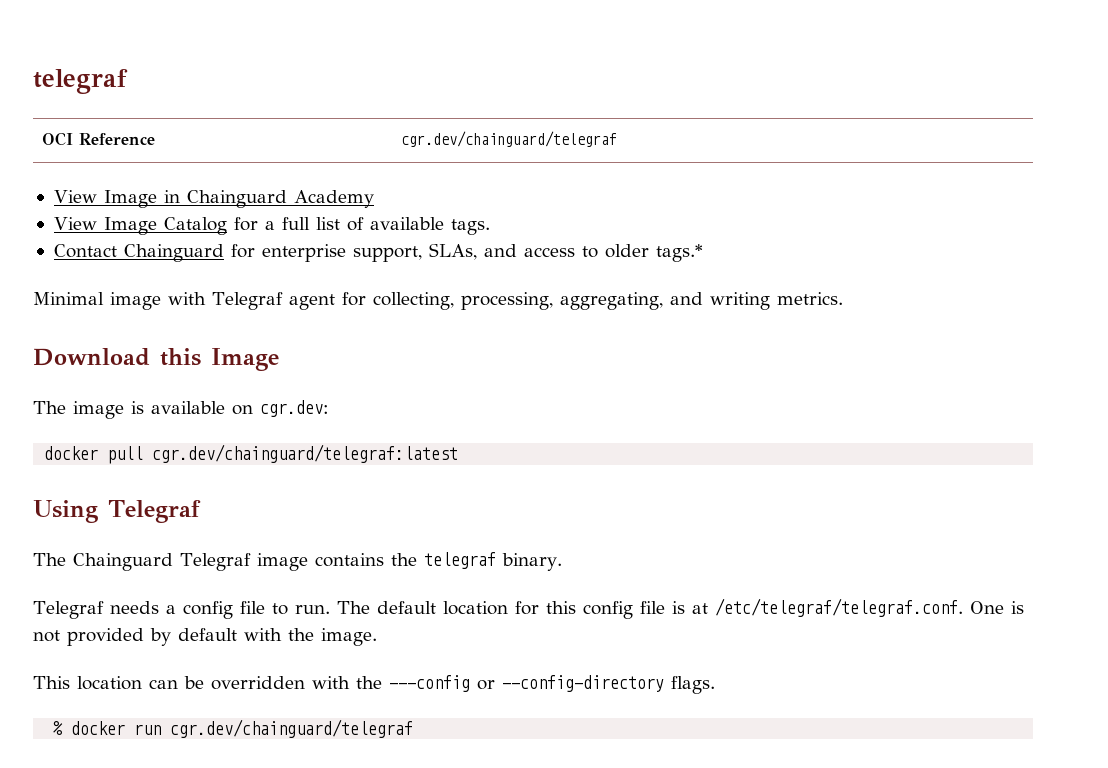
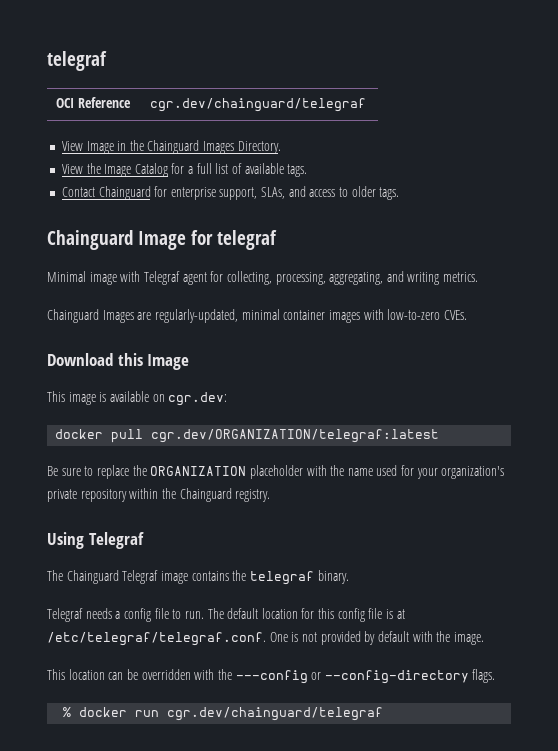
- View Image in Chainguard Academy
- View Image Catalog for a full list of available tags.
+ View Image in the Chainguard Images Directory.
+ View the Image Catalog for a full list of available tags.
- Contact Chainguard for enterprise support, SLAs, and access to older tags.*
+ Contact Chainguard for enterprise support, SLAs, and access to older tags.
+ Chainguard Image for telegraf
+ Chainguard Images are regularly-updated, minimal container images with low-to-zero CVEs.
- The image is available on cgr.dev:
+ This image is available on cgr.dev:
- docker pull cgr.dev/chainguard/telegraf:latest
+ docker pull cgr.dev/ORGANIZATION/telegraf:latest
+ Be sure to replace the ORGANIZATION placeholder with the name used for your organization's private repository within the Chainguard registry.

